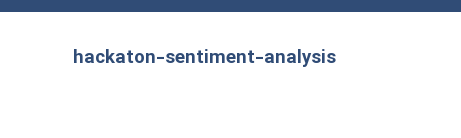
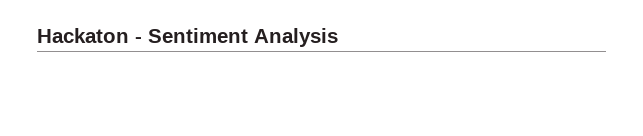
- hackaton-sentiment-analysis
+ Hackaton - Sentiment Analysis

